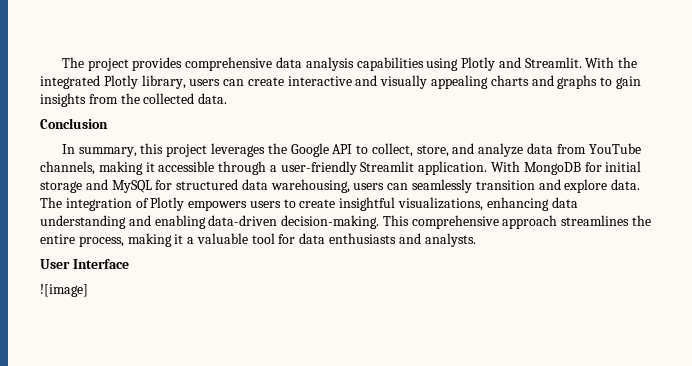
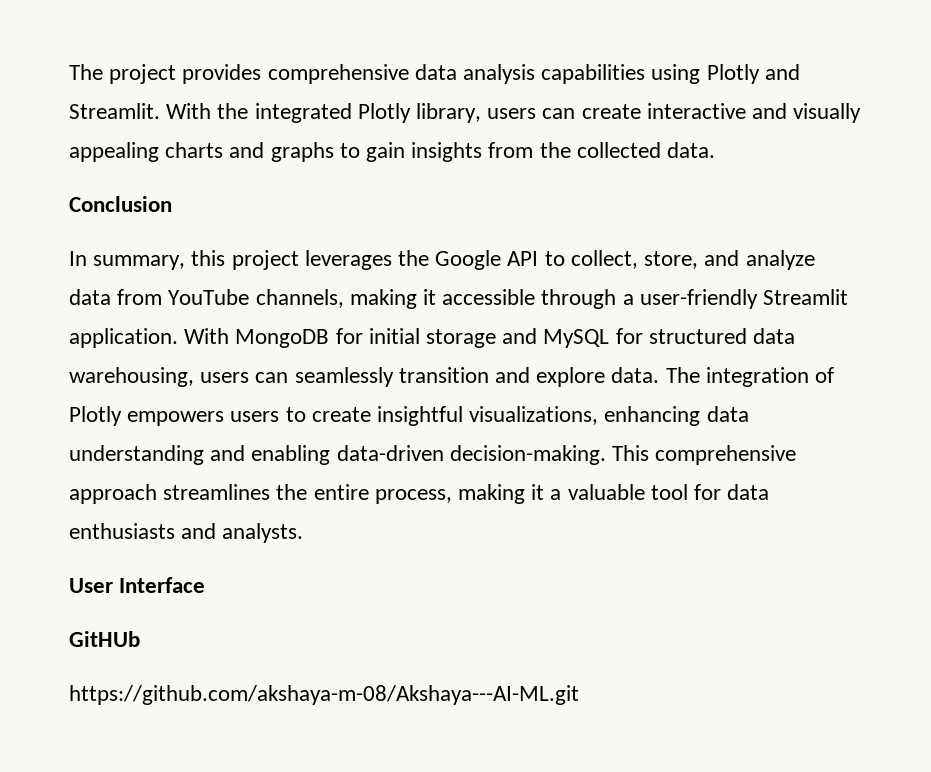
- ![image]
+ GitHUb
+ https://github.com/akshaya-m-08/Akshaya---AI-ML.git

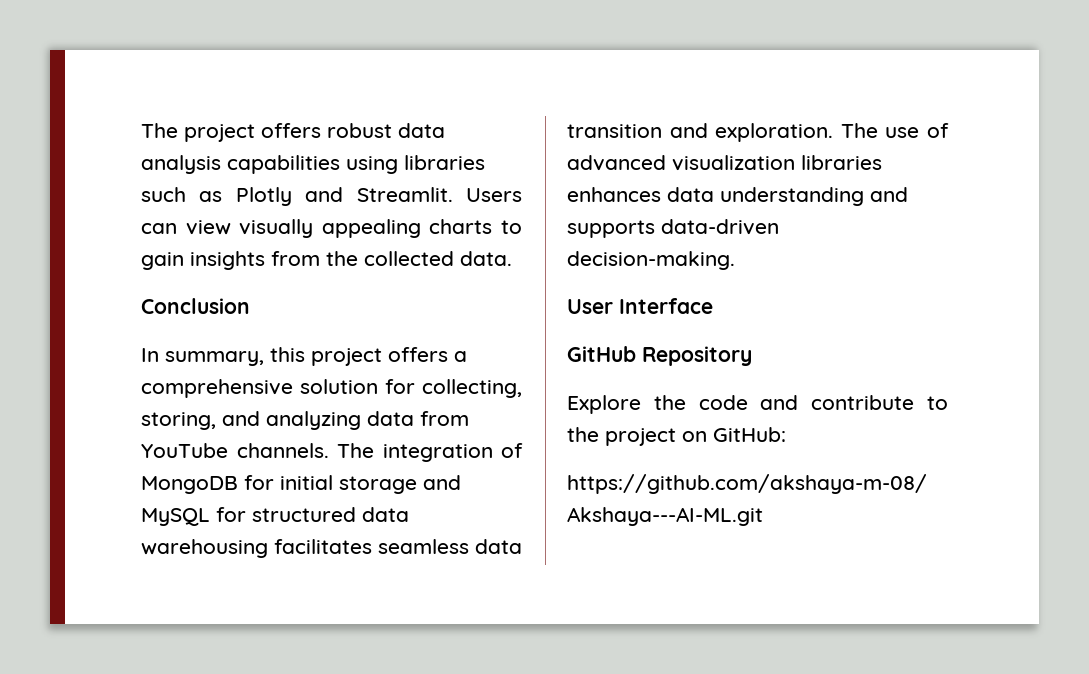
- The project provides comprehensive data analysis capabilities using Plotly and Streamlit. With the integrated Plotly library, users can create interactive and visually appealing charts and graphs to gain insights from the collected data.
+ The project offers robust data analysis capabilities using libraries such as Plotly and Streamlit. Users can view visually appealing charts to gain insights from the collected data.
- In summary, this project leverages the Google API to collect, store, and analyze data from YouTube channels, making it accessible through a user-friendly Streamlit application. With MongoDB for initial storage and MySQL for structured data warehousing, users can seamlessly transition and explore data. The integration of Plotly empowers users to create insightful visualizations, enhancing data understanding and enabling data-driven decision-making. This comprehensive approach streamlines the entire process, making it a valuable tool for data enthusiasts and analysts.
+ In summary, this project offers a comprehensive solution for collecting, storing, and analyzing data from YouTube channels. The integration of MongoDB for initial storage and MySQL for structured data warehousing facilitates seamless data transition and exploration. The use of advanced visualization libraries enhances data understanding and supports data-driven decision-making.
  User Interface
- GitHUb
+ GitHub Repository
+ Explore the code and contribute to the project on GitHub:

